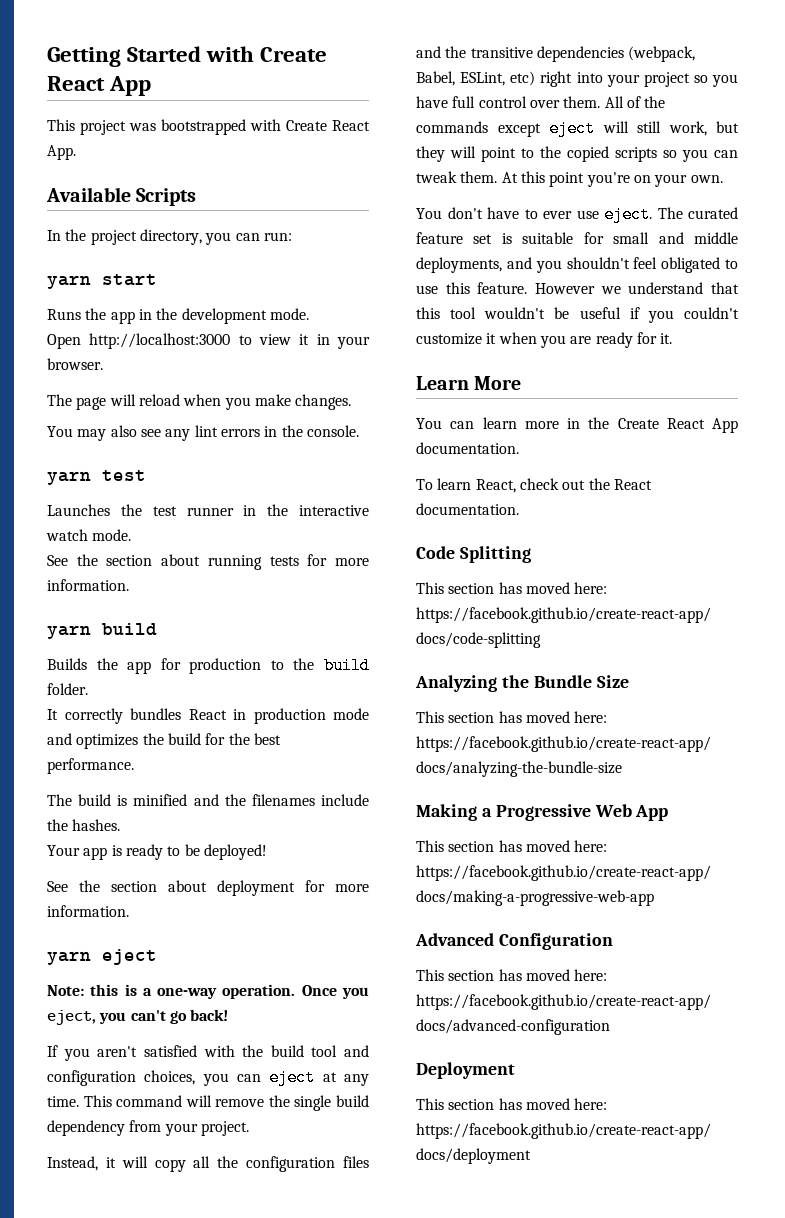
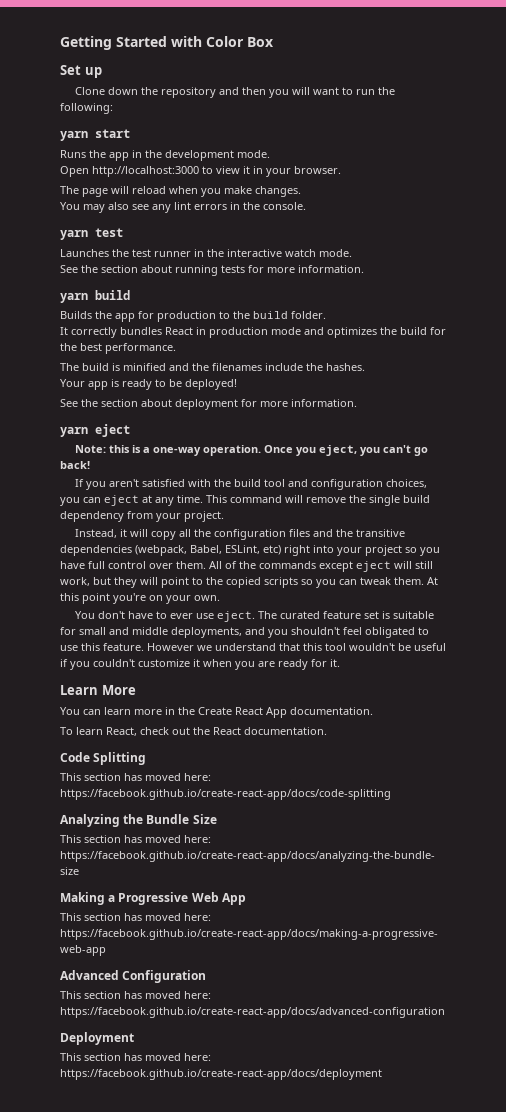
- Getting Started with Create React App
- This project was bootstrapped with Create React App.
- Available Scripts
- In the project directory, you can run:
+ Getting Started with Color Box
+ Set up
+ Clone down the repository and then you will want to run the following:

